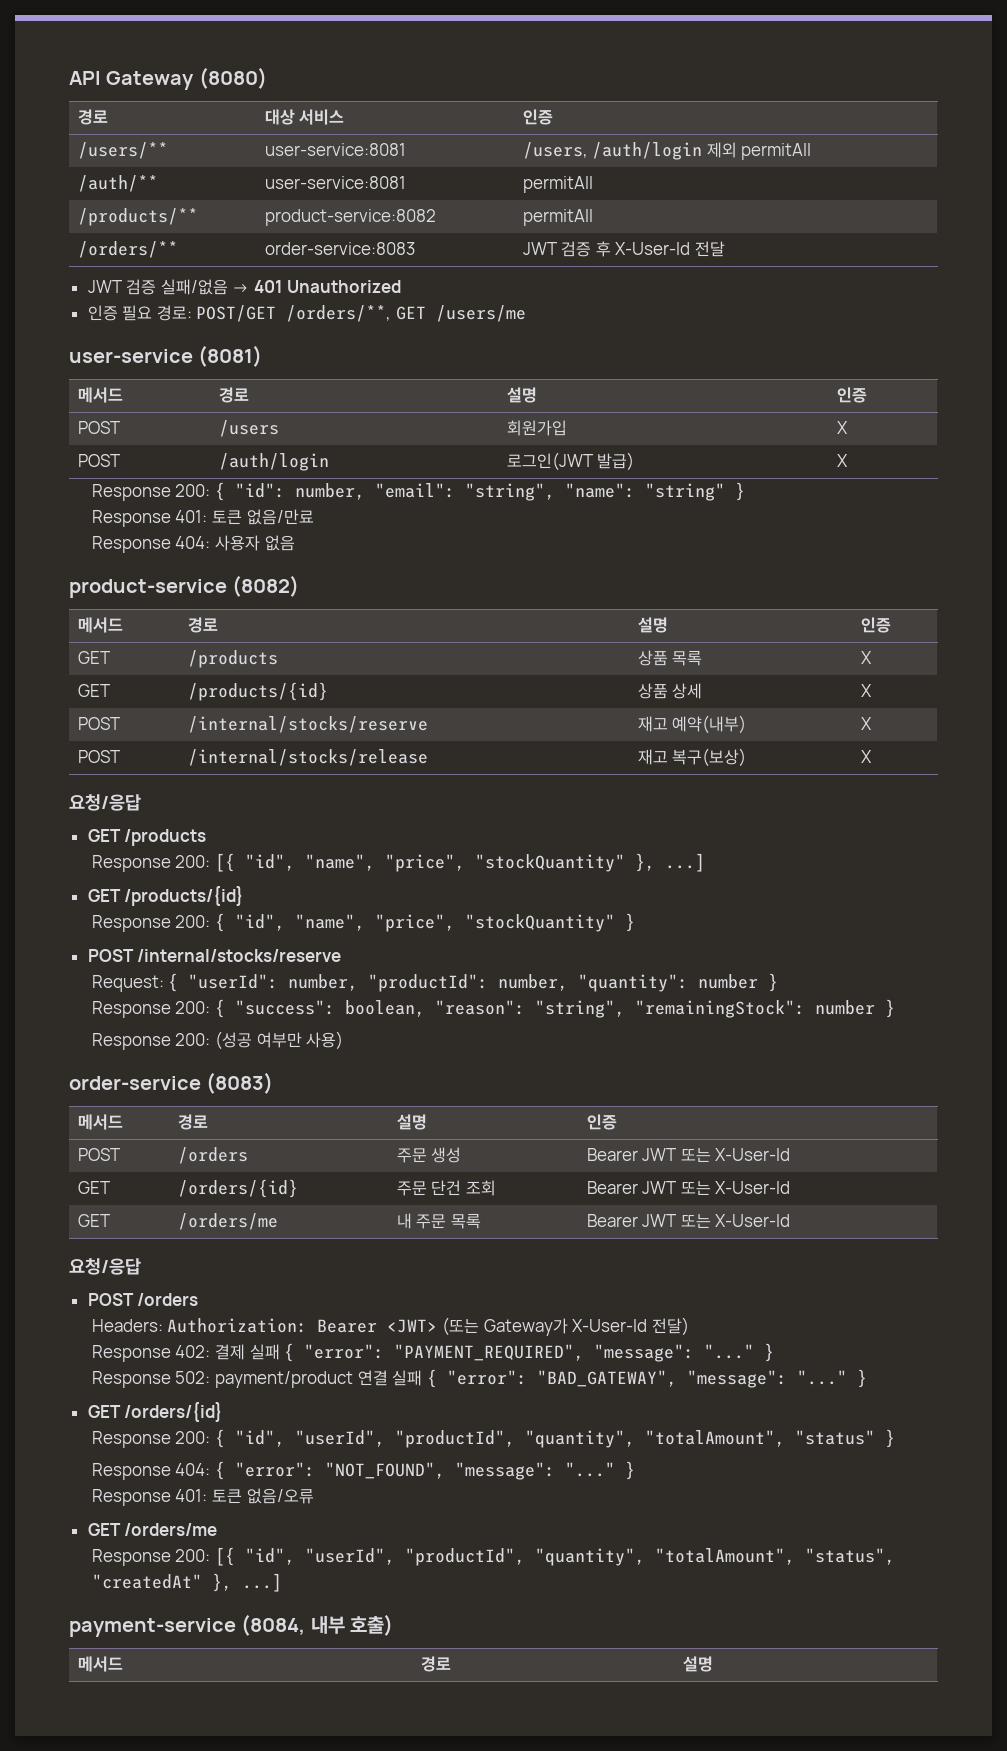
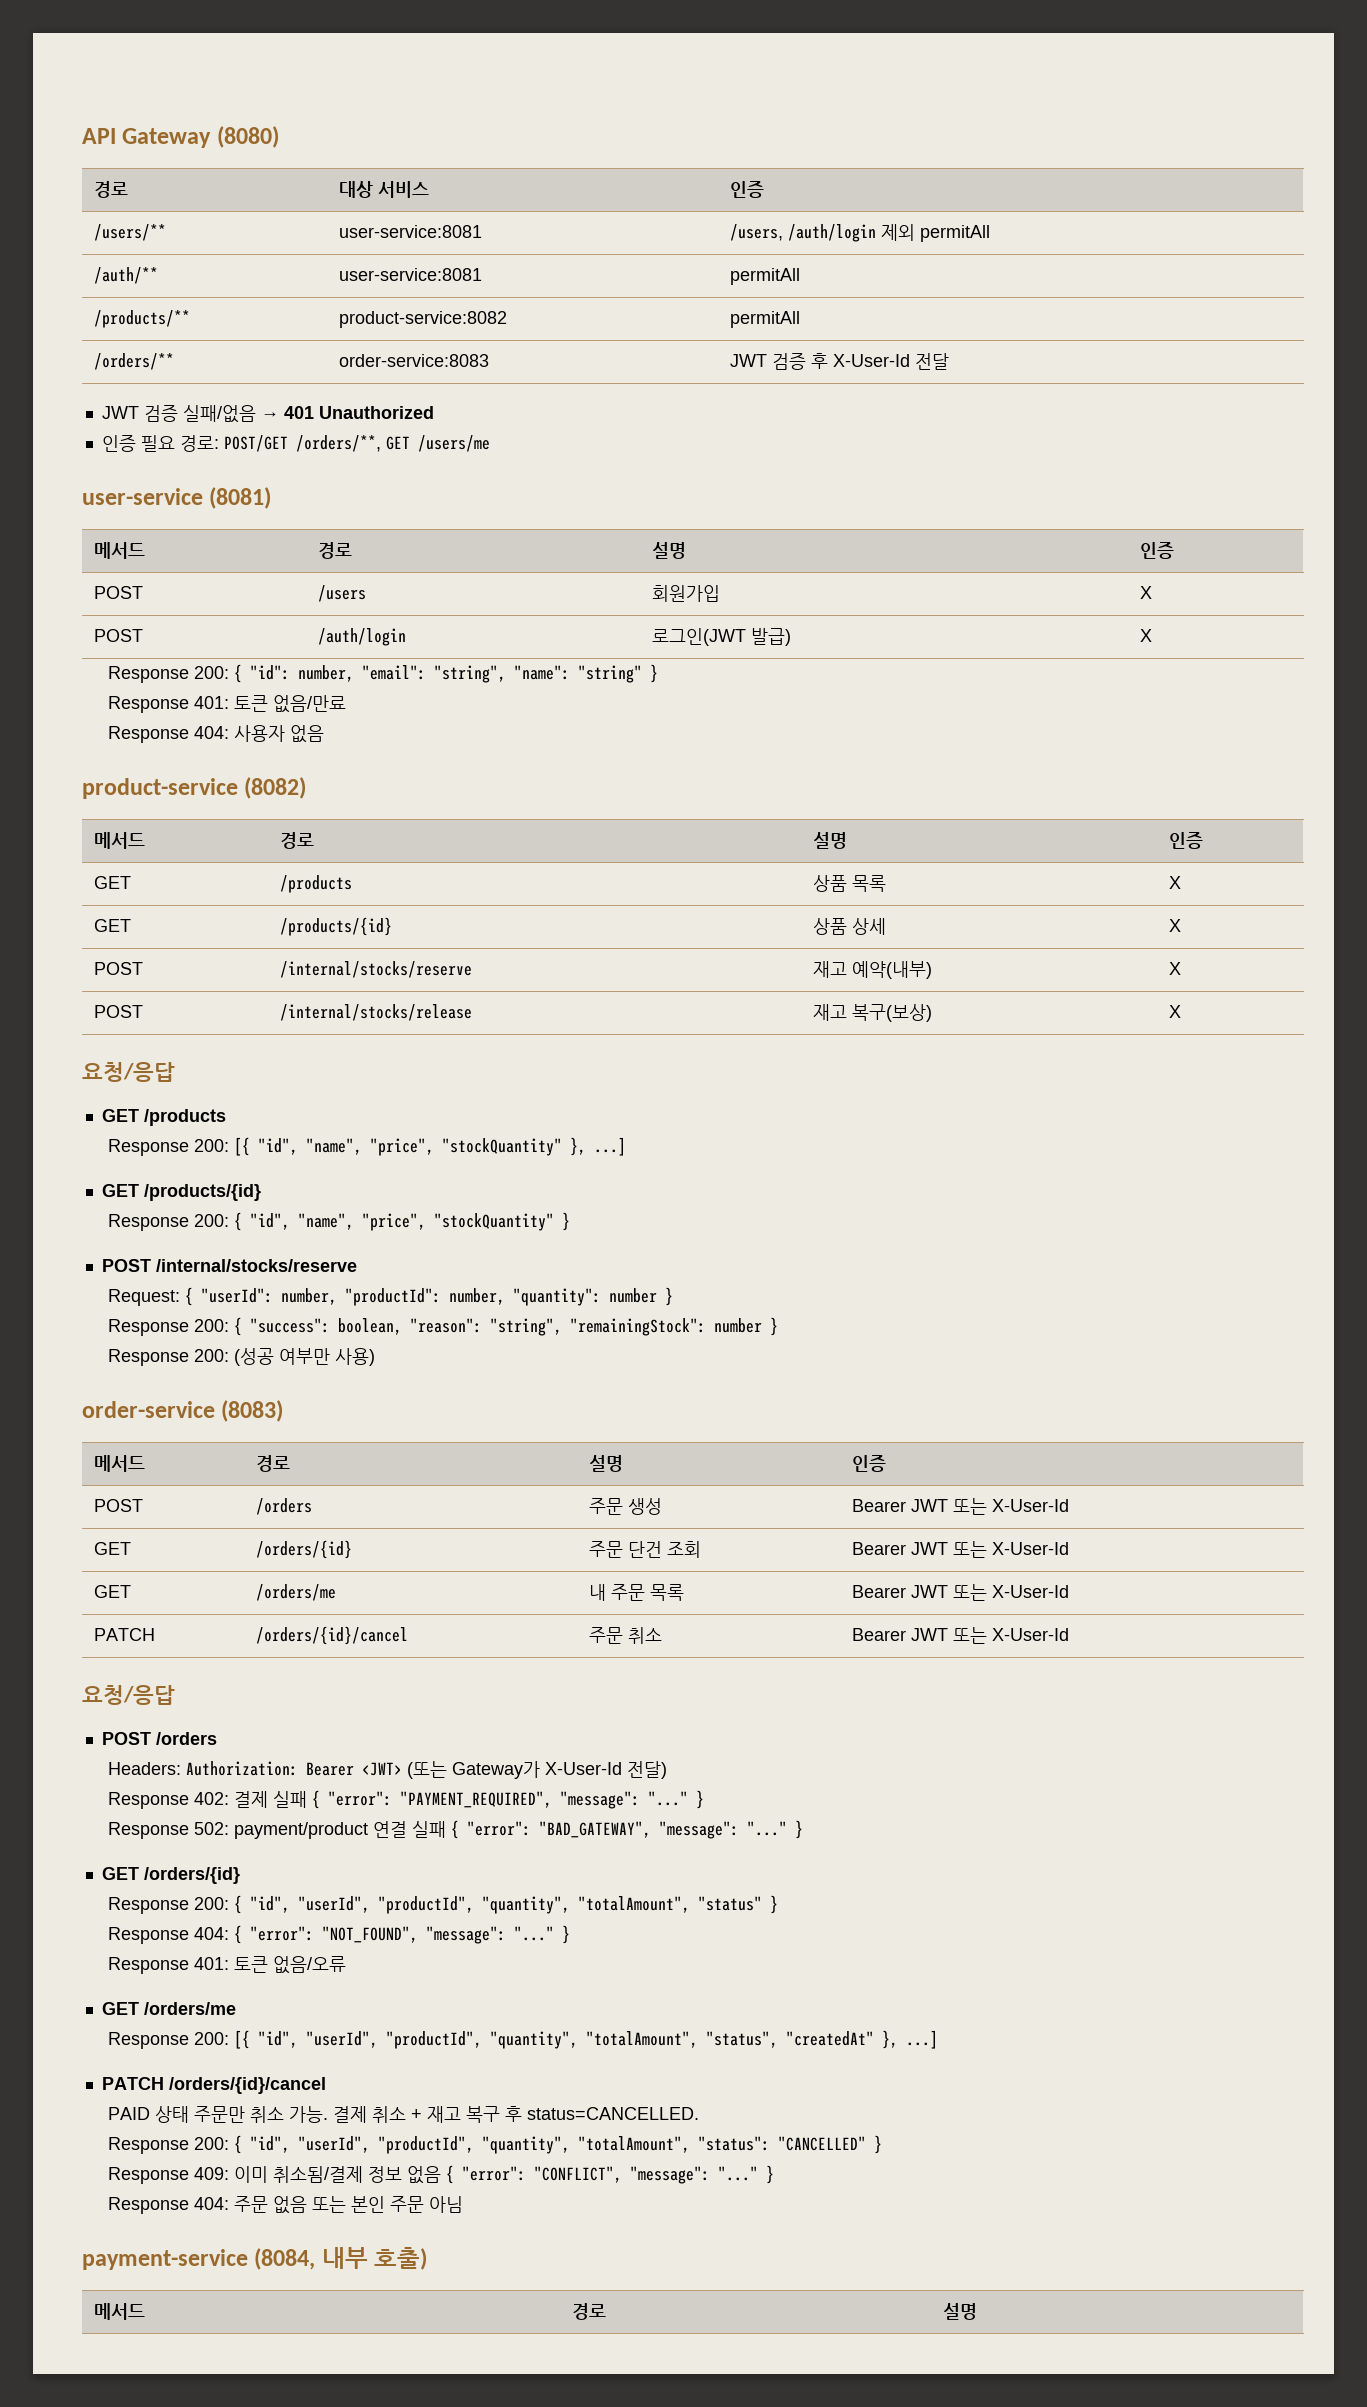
+ PATCH | /orders/{id}/cancel | 주문 취소 | Bearer JWT 또는 X-User-Id
+ PATCH /orders/{id}/cancel
+ PAID 상태 주문만 취소 가능. 결제 취소 + 재고 복구 후 status=CANCELLED.
+ Response 200: { "id", "userId", "productId", "quantity", "totalAmount", "status": "CANCELLED" }
+ Response 409: 이미 취소됨/결제 정보 없음 { "error": "CONFLICT", "message": "..." }
+ Response 404: 주문 없음 또는 본인 주문 아님

